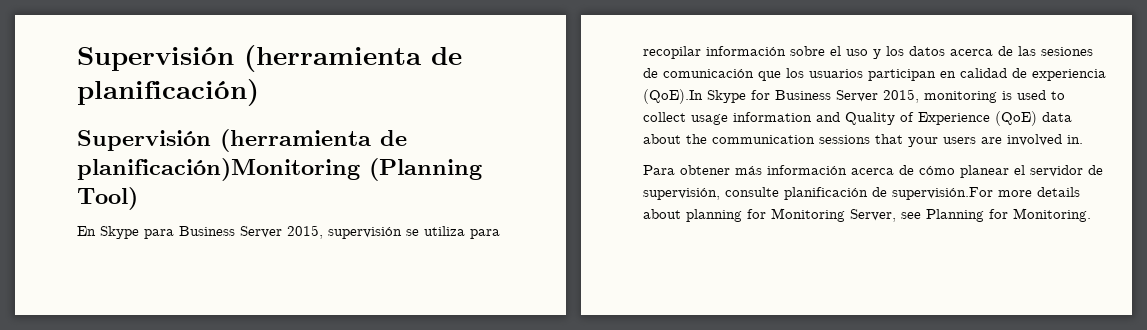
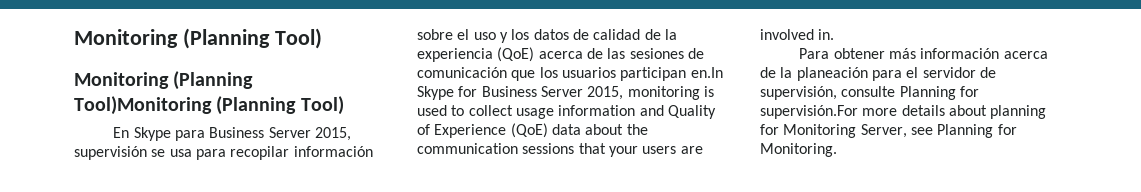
- Supervisión (herramienta de planificación)
- Supervisión (herramienta de planificación)Monitoring (Planning Tool)
+ Monitoring (Planning Tool)
+ Monitoring (Planning Tool)Monitoring (Planning Tool)
- En Skype para Business Server 2015, supervisión se utiliza para recopilar información sobre el uso y los datos acerca de las sesiones de comunicación que los usuarios participan en calidad de experiencia (QoE).In Skype for Business Server 2015, monitoring is used to collect usage information and Quality of Experience (QoE) data about the communication sessions that your users are involved in.
+ En Skype para Business Server 2015, supervisión se usa para recopilar información sobre el uso y los datos de calidad de la experiencia (QoE) acerca de las sesiones de comunicación que los usuarios participan en.In Skype for Business Server 2015, monitoring is used to collect usage information and Quality of Experience (QoE) data about the communication sessions that your users are involved in.
- Para obtener más información acerca de cómo planear el servidor de supervisión, consulte planificación de supervisión.For more details about planning for Monitoring Server, see Planning for Monitoring.
+ Para obtener más información acerca de la planeación para el servidor de supervisión, consulte Planning for supervisión.For more details about planning for Monitoring Server, see Planning for Monitoring.

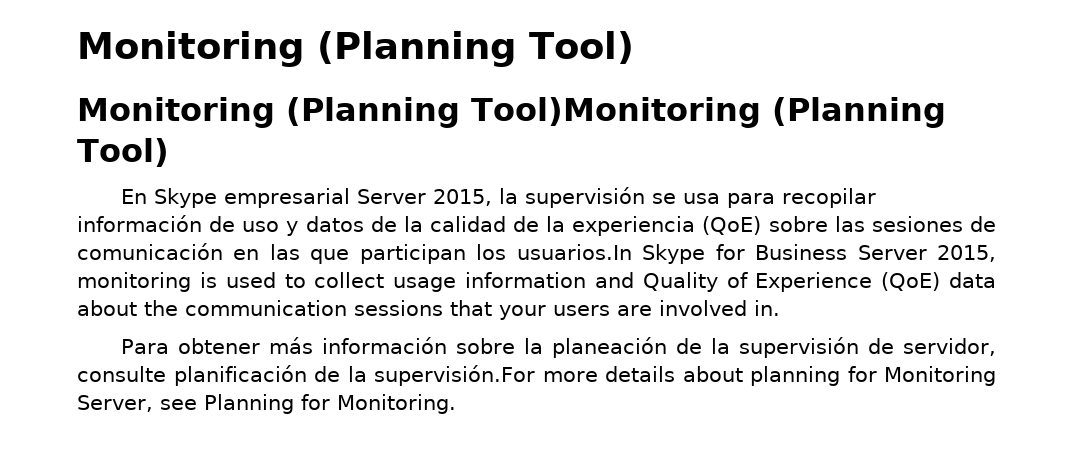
- En Skype para Business Server 2015, supervisión se usa para recopilar información sobre el uso y los datos de calidad de la experiencia (QoE) acerca de las sesiones de comunicación que los usuarios participan en.In Skype for Business Server 2015, monitoring is used to collect usage information and Quality of Experience (QoE) data about the communication sessions that your users are involved in.
+ En Skype empresarial Server 2015, la supervisión se usa para recopilar información de uso y datos de la calidad de la experiencia (QoE) sobre las sesiones de comunicación en las que participan los usuarios.In Skype for Business Server 2015, monitoring is used to collect usage information and Quality of Experience (QoE) data about the communication sessions that your users are involved in.
- Para obtener más información acerca de la planeación para el servidor de supervisión, consulte Planning for supervisión.For more details about planning for Monitoring Server, see Planning for Monitoring.
+ Para obtener más información sobre la planeación de la supervisión de servidor, consulte planificación de la supervisión.For more details about planning for Monitoring Server, see Planning for Monitoring.

